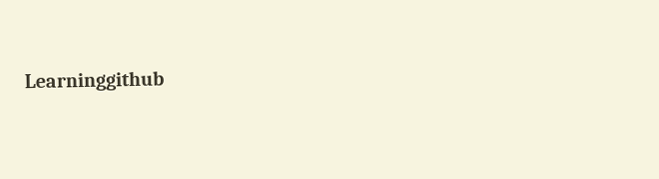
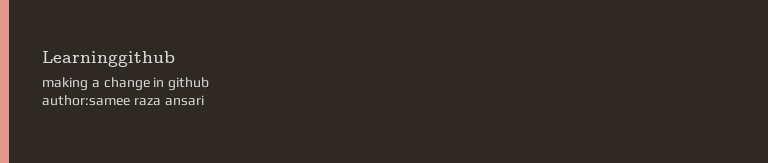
+ making a change in github
+ author:samee raza ansari

